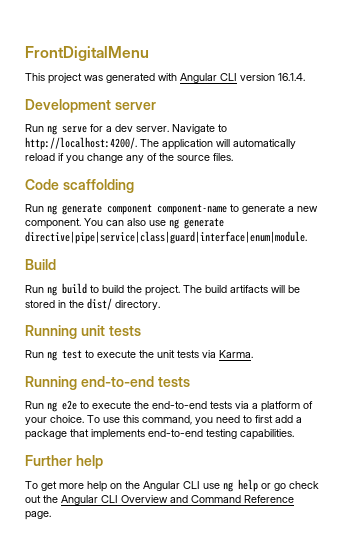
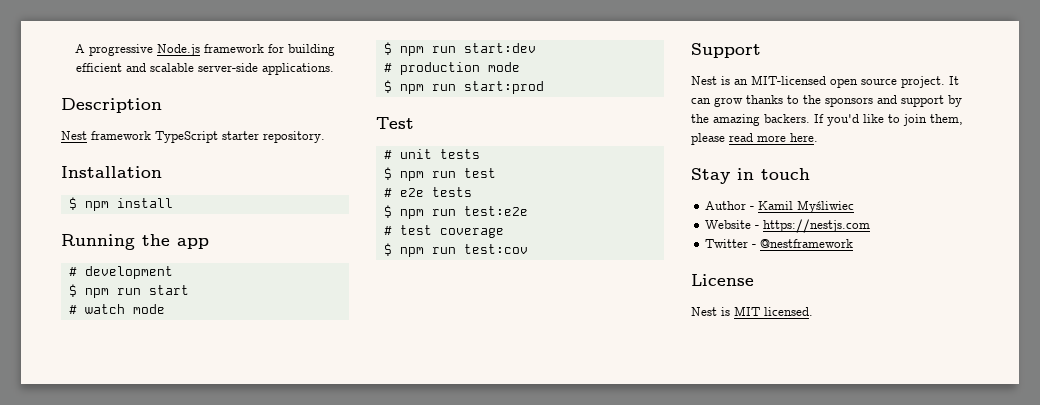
- FrontDigitalMenu
- This project was generated with Angular CLI version 16.1.4.
- Development server
- Run ng serve for a dev server. Navigate to http://localhost:4200/. The application will automatically reload if you change any of the source files.
- Code scaffolding
- Run ng generate component component-name to generate a new component. You can also use ng generate directive|pipe|service|class|guard|interface|enum|module.
- Build
- Run ng build to build the project. The build artifacts will be stored in the dist/ directory.
- Running unit tests
- Run ng test to execute the unit tests via Karma.
- Running end-to-end tests
- Run ng e2e to execute the end-to-end tests via a platform of your choice. To use this command, you need to first add a package that implements end-to-end testing capabilities.
- Further help
- To get more help on the Angular CLI use ng help or go check out the Angular CLI Overview and Command Reference page.
+ A progressive Node.js framework for building efficient and scalable server-side applications.
+ Description
+ Nest framework TypeScript starter repository.
+ Installation
+ $ npm install
+ Running the app
+ # development
+ $ npm run start
+ # watch mode
+ $ npm run start:dev
+ # production mode
+ $ npm run start:prod
+ Test
+ # unit tests
+ $ npm run test
+ # e2e tests
+ $ npm run test:e2e
+ # test coverage
+ $ npm run test:cov
+ Support
+ Nest is an MIT-licensed open source project. It can grow thanks to the sponsors and support by the amazing backers. If you'd like to join them, please read more here.
+ Stay in touch
+ Author - Kamil Myśliwiec
+ Website - https://nestjs.com
+ Twitter - @nestframework
+ License
+ Nest is MIT licensed.

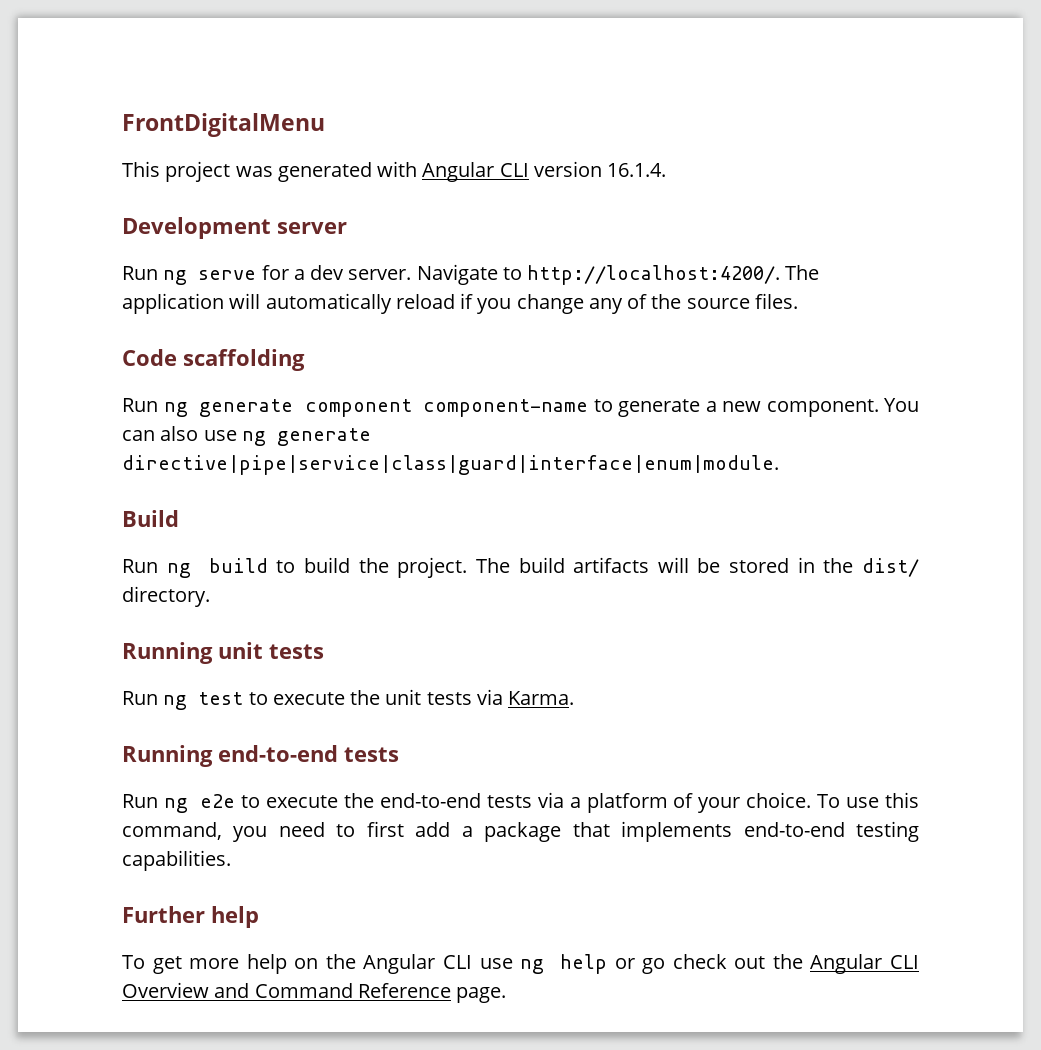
- A progressive Node.js framework for building efficient and scalable server-side applications.
- Description
- Nest framework TypeScript starter repository.
- Installation
- $ npm install
- Running the app
- # development
- $ npm run start
- # watch mode
- $ npm run start:dev
- # production mode
- $ npm run start:prod
- Test
- # unit tests
- $ npm run test
- # e2e tests
- $ npm run test:e2e
- # test coverage
- $ npm run test:cov
- Support
- Nest is an MIT-licensed open source project. It can grow thanks to the sponsors and support by the amazing backers. If you'd like to join them, please read more here.
- Stay in touch
- Author - Kamil Myśliwiec
- Website - https://nestjs.com
- Twitter - @nestframework
- License
- Nest is MIT licensed.
+ FrontDigitalMenu
+ This project was generated with Angular CLI version 16.1.4.
+ Development server
+ Run ng serve for a dev server. Navigate to http://localhost:4200/. The application will automatically reload if you change any of the source files.
+ Code scaffolding
+ Run ng generate component component-name to generate a new component. You can also use ng generate directive|pipe|service|class|guard|interface|enum|module.
+ Build
+ Run ng build to build the project. The build artifacts will be stored in the dist/ directory.
+ Running unit tests
+ Run ng test to execute the unit tests via Karma.
+ Running end-to-end tests
+ Run ng e2e to execute the end-to-end tests via a platform of your choice. To use this command, you need to first add a package that implements end-to-end testing capabilities.
+ Further help
+ To get more help on the Angular CLI use ng help or go check out the Angular CLI Overview and Command Reference page.

